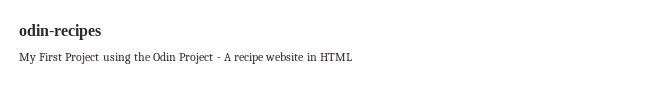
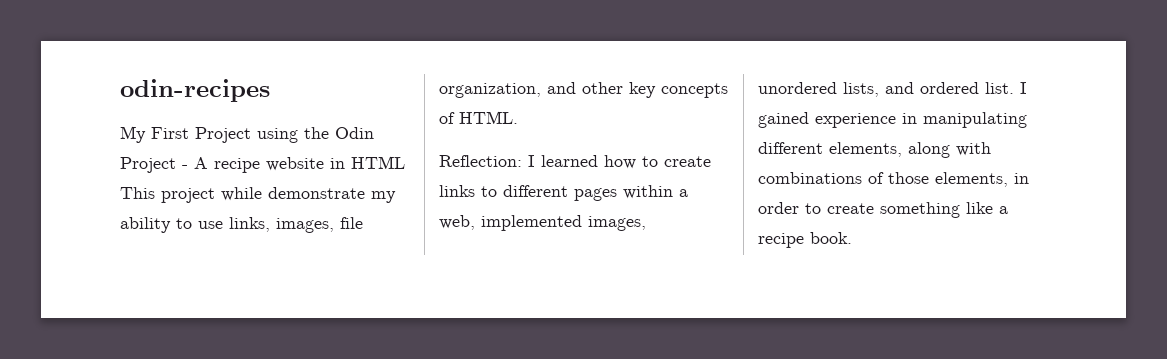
- My First Project using the Odin Project - A recipe website in HTML
+ My First Project using the Odin Project - A recipe website in HTML This project while demonstrate my ability to use links, images, file organization, and other key concepts of HTML.
+ Reflection: I learned how to create links to different pages within a web, implemented images, unordered lists, and ordered list. I gained experience in manipulating different elements, along with combinations of those elements, in order to create something like a recipe book.

